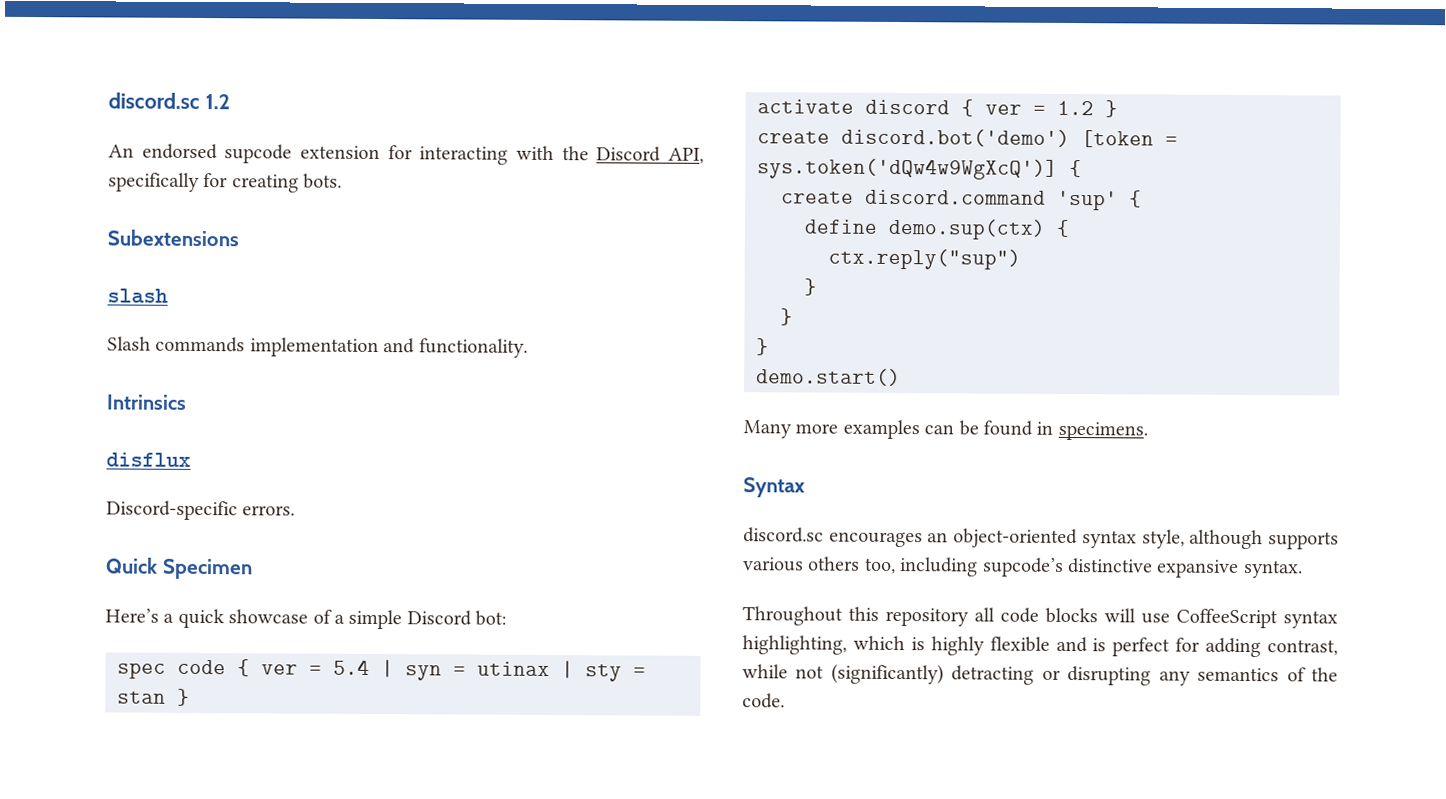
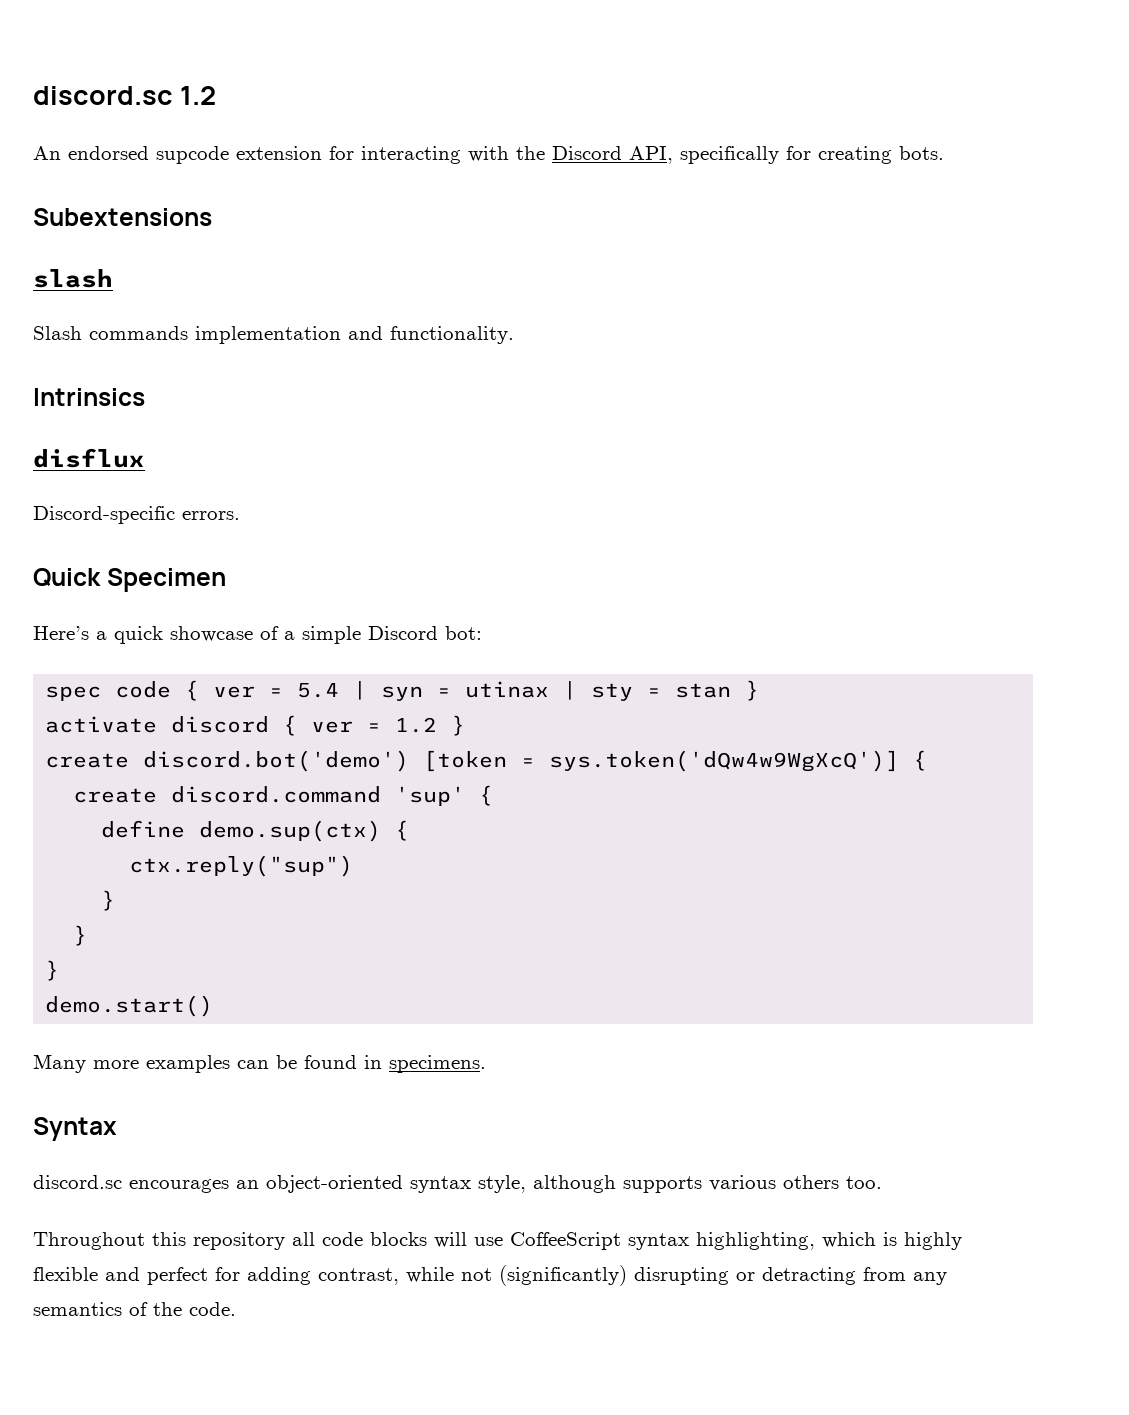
- discord.sc encourages an object-oriented syntax style, although supports various others too, including supcode’s distinctive expansive syntax.
+ discord.sc encourages an object-oriented syntax style, although supports various others too.
- Throughout this repository all code blocks will use CoffeeScript syntax highlighting, which is highly flexible and is perfect for adding contrast, while not (significantly) detracting or disrupting any semantics of the code.
+ Throughout this repository all code blocks will use CoffeeScript syntax highlighting, which is highly flexible and perfect for adding contrast, while not (significantly) disrupting or detracting from any semantics of the code.

